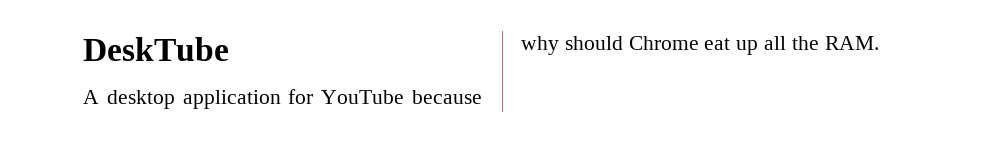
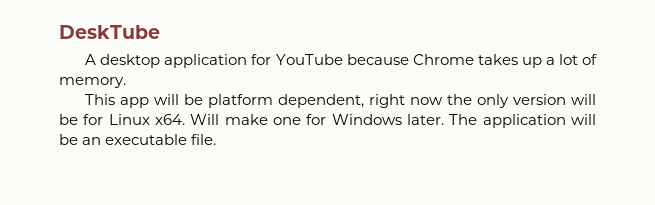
- A desktop application for YouTube because why should Chrome eat up all the RAM.
+ A desktop application for YouTube because Chrome takes up a lot of memory.
+ This app will be platform dependent, right now the only version will be for Linux x64. Will make one for Windows later. The application will be an executable file.

